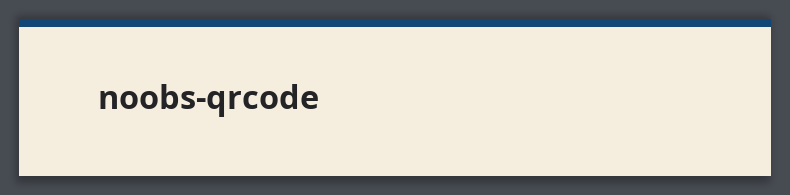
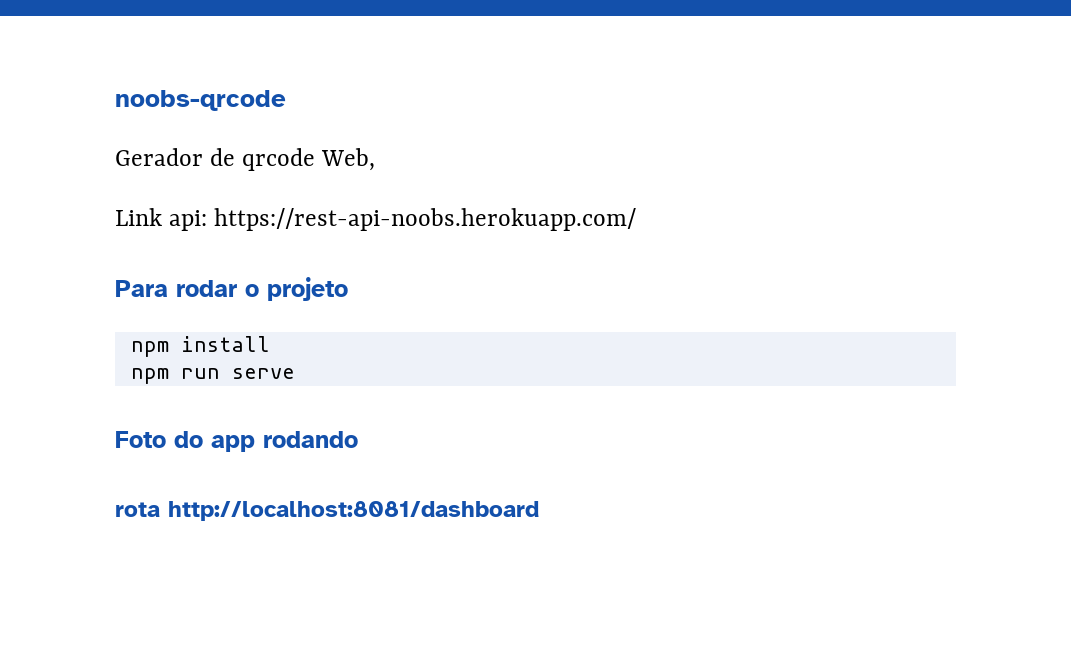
+ Gerador de qrcode Web,
+ Link api: https://rest-api-noobs.herokuapp.com/
+ Para rodar o projeto
+ npm install
+ npm run serve
+ Foto do app rodando
+ rota http://localhost:8081/dashboard

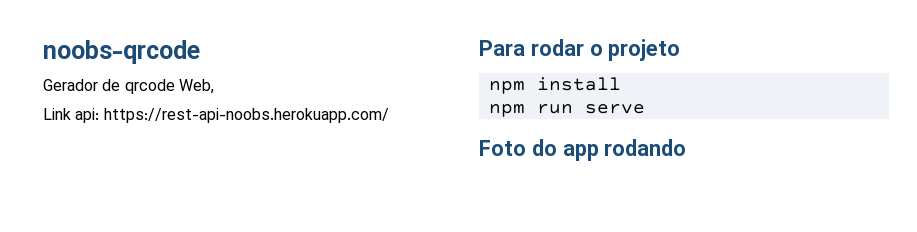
- rota http://localhost:8081/dashboard

